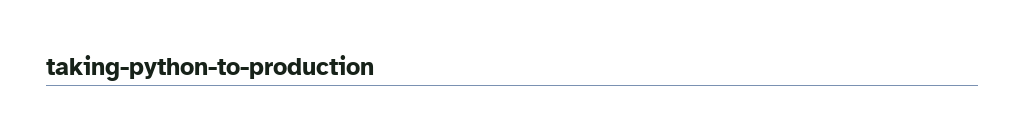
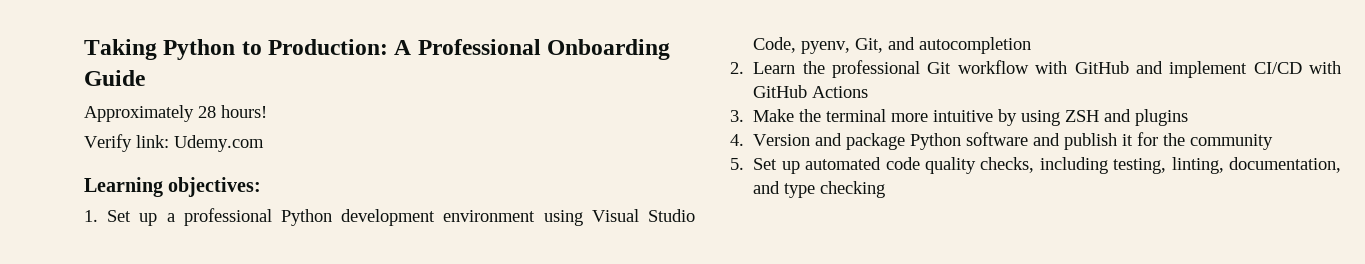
- taking-python-to-production
+ Taking Python to Production: A Professional Onboarding Guide
+ Approximately 28 hours!
+ Verify link: Udemy.com
+ Learning objectives:
+ 1. Set up a professional Python development environment using Visual Studio Code, pyenv, Git, and autocompletion
+ 2. Learn the professional Git workflow with GitHub and implement CI/CD with GitHub Actions
+ 3. Make the terminal more intuitive by using ZSH and plugins
+ 4. Version and package Python software and publish it for the community
+ 5. Set up automated code quality checks, including testing, linting, documentation, and type checking

